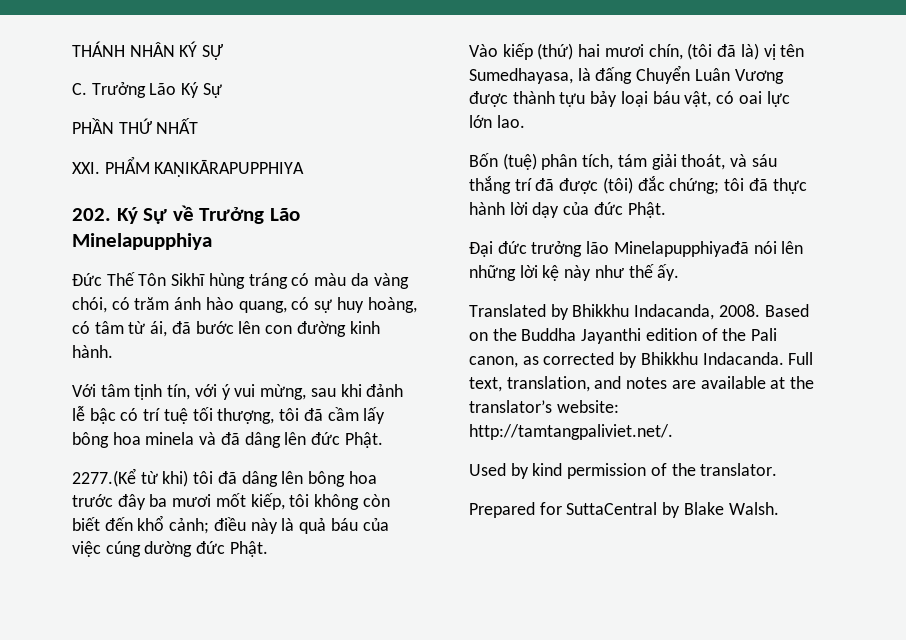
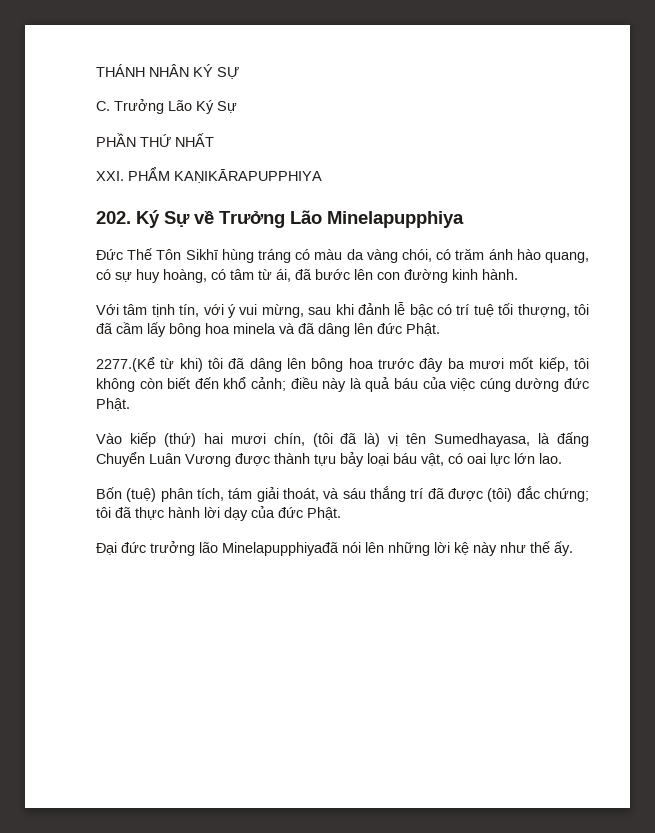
- Translated by Bhikkhu Indacanda, 2008. Based on the Buddha Jayanthi edition of the Pali canon, as corrected by Bhikkhu Indacanda. Full text, translation, and notes are available at the translator’s website: http://tamtangpaliviet.net/.
- Used by kind permission of the translator.
- Prepared for SuttaCentral by Blake Walsh.

